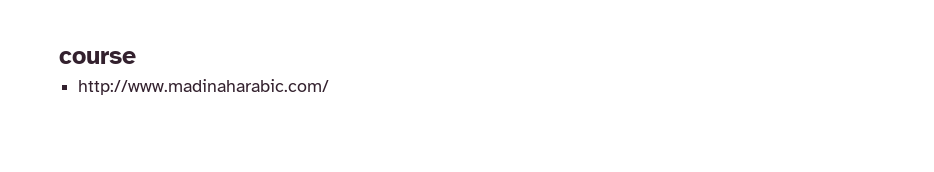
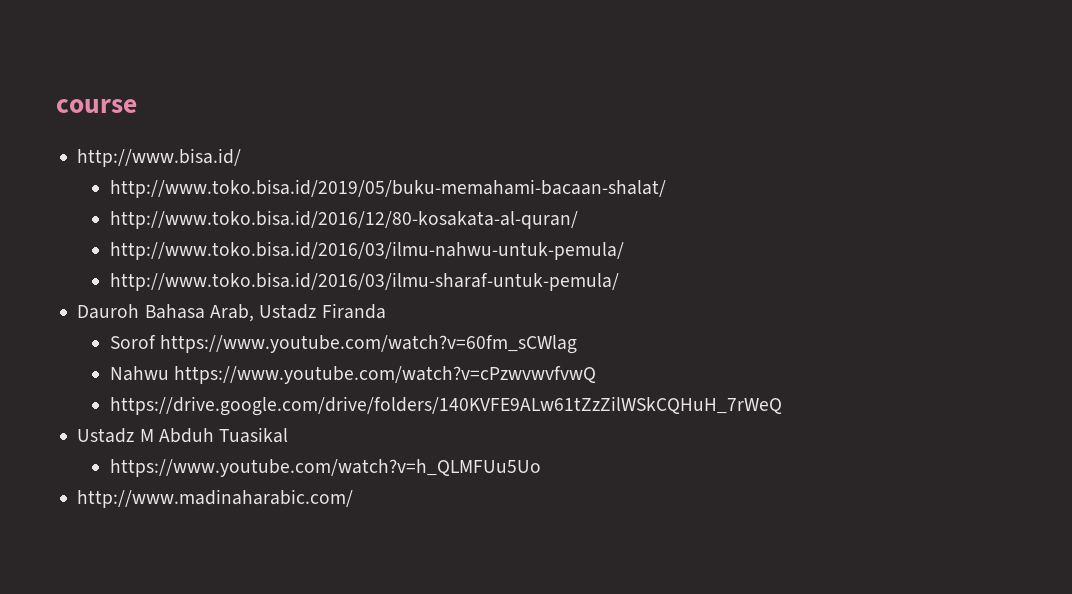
+ http://www.bisa.id/
+ http://www.toko.bisa.id/2019/05/buku-memahami-bacaan-shalat/
+ http://www.toko.bisa.id/2016/12/80-kosakata-al-quran/
+ http://www.toko.bisa.id/2016/03/ilmu-nahwu-untuk-pemula/
+ http://www.toko.bisa.id/2016/03/ilmu-sharaf-untuk-pemula/
+ Dauroh Bahasa Arab, Ustadz Firanda
+ Sorof https://www.youtube.com/watch?v=60fm_sCWlag
+ Nahwu https://www.youtube.com/watch?v=cPzwvwvfvwQ
+ https://drive.google.com/drive/folders/140KVFE9ALw61tZzZilWSkCQHuH_7rWeQ
+ Ustadz M Abduh Tuasikal
+ https://www.youtube.com/watch?v=h_QLMFUu5Uo

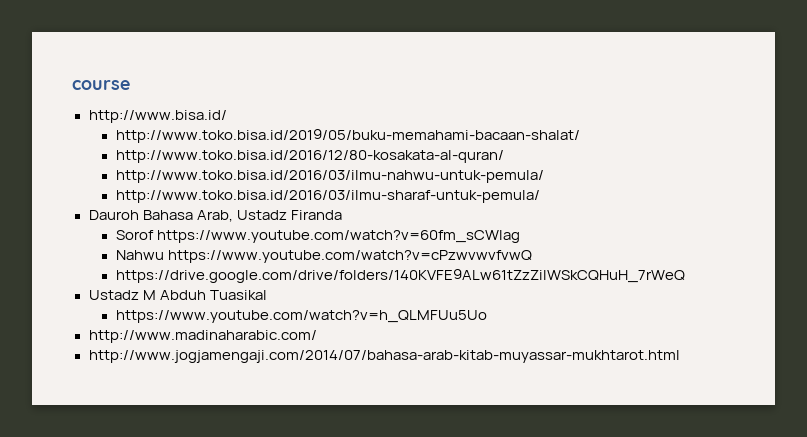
+ http://www.jogjamengaji.com/2014/07/bahasa-arab-kitab-muyassar-mukhtarot.html

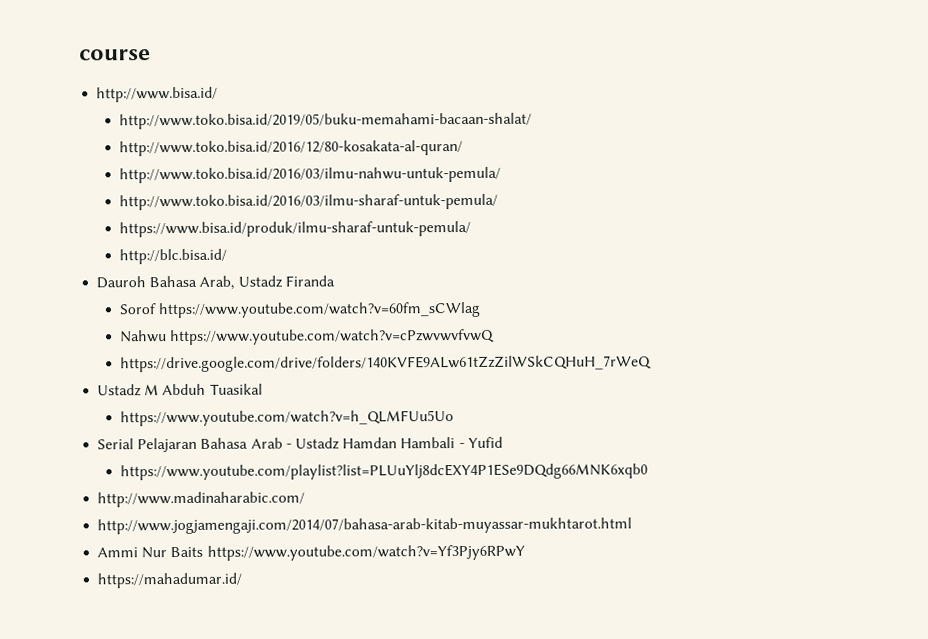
+ https://www.bisa.id/produk/ilmu-sharaf-untuk-pemula/
+ http://blc.bisa.id/
+ Serial Pelajaran Bahasa Arab - Ustadz Hamdan Hambali - Yufid
+ https://www.youtube.com/playlist?list=PLUuYlj8dcEXY4P1ESe9DQdg66MNK6xqb0
  http://www.madinaharabic.com/
  http://www.jogjamengaji.com/2014/07/bahasa-arab-kitab-muyassar-mukhtarot.html
+ Ammi Nur Baits https://www.youtube.com/watch?v=Yf3Pjy6RPwY
+ https://mahadumar.id/

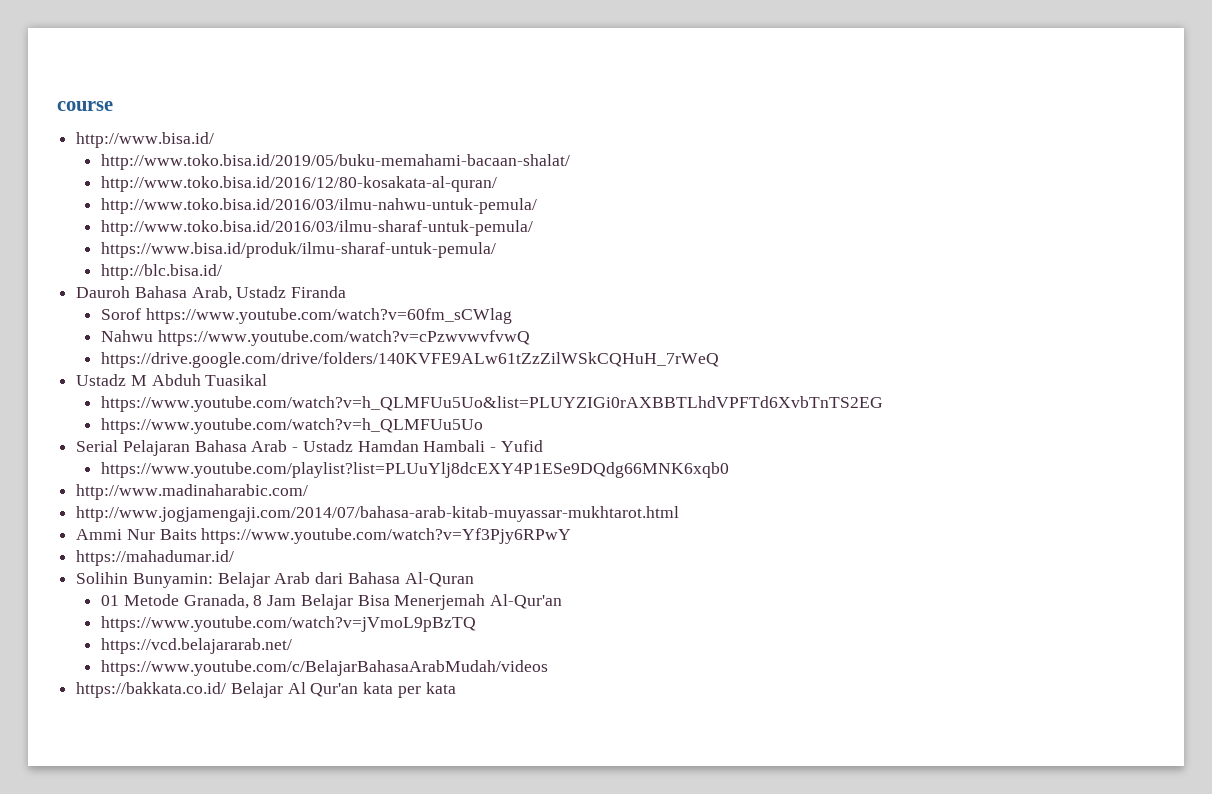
+ https://www.youtube.com/watch?v=h_QLMFUu5Uo&list=PLUYZIGi0rAXBBTLhdVPFTd6XvbTnTS2EG
+ Solihin Bunyamin: Belajar Arab dari Bahasa Al-Quran
+ 01 Metode Granada, 8 Jam Belajar Bisa Menerjemah Al-Qur'an
+ https://www.youtube.com/watch?v=jVmoL9pBzTQ
+ https://vcd.belajararab.net/
+ https://www.youtube.com/c/BelajarBahasaArabMudah/videos
+ https://bakkata.co.id/ Belajar Al Qur'an kata per kata

